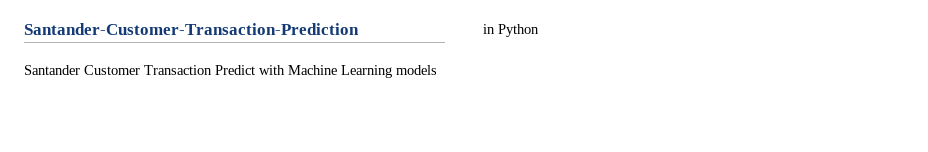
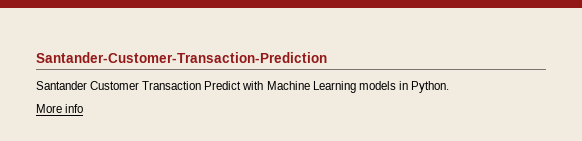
- Santander Customer Transaction Predict with Machine Learning models in Python
+ Santander Customer Transaction Predict with Machine Learning models in Python.
+ More info

